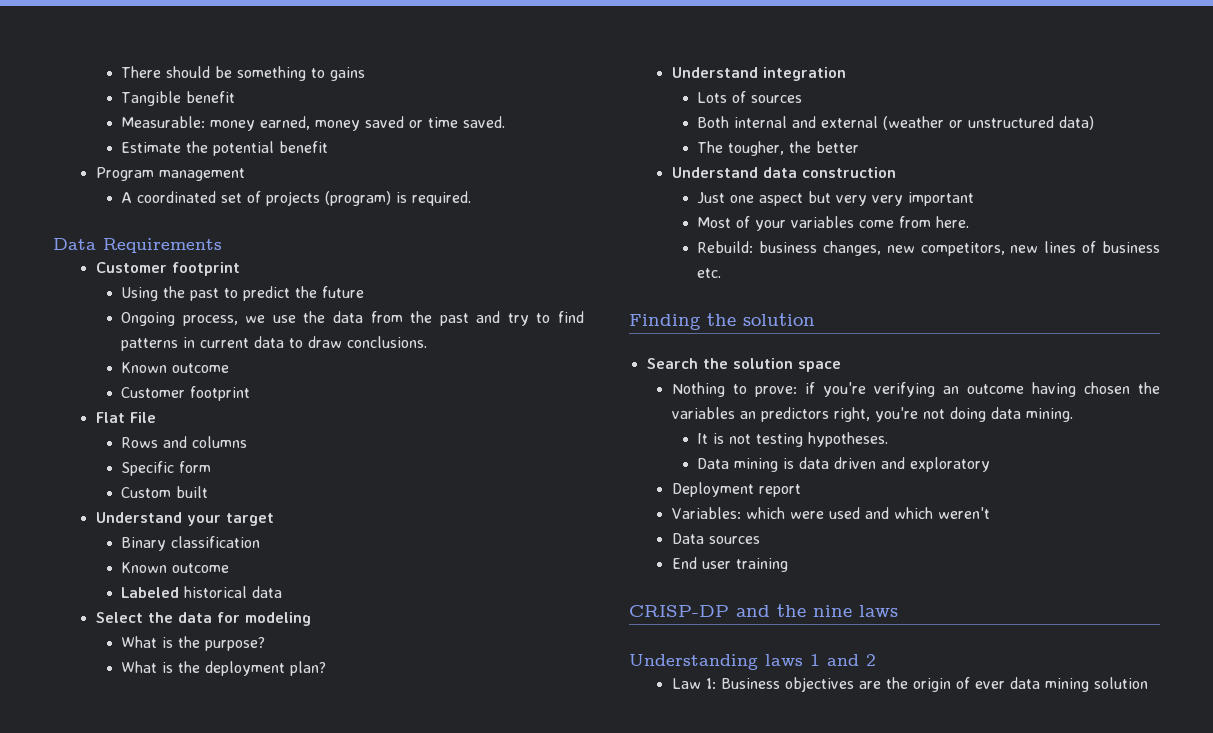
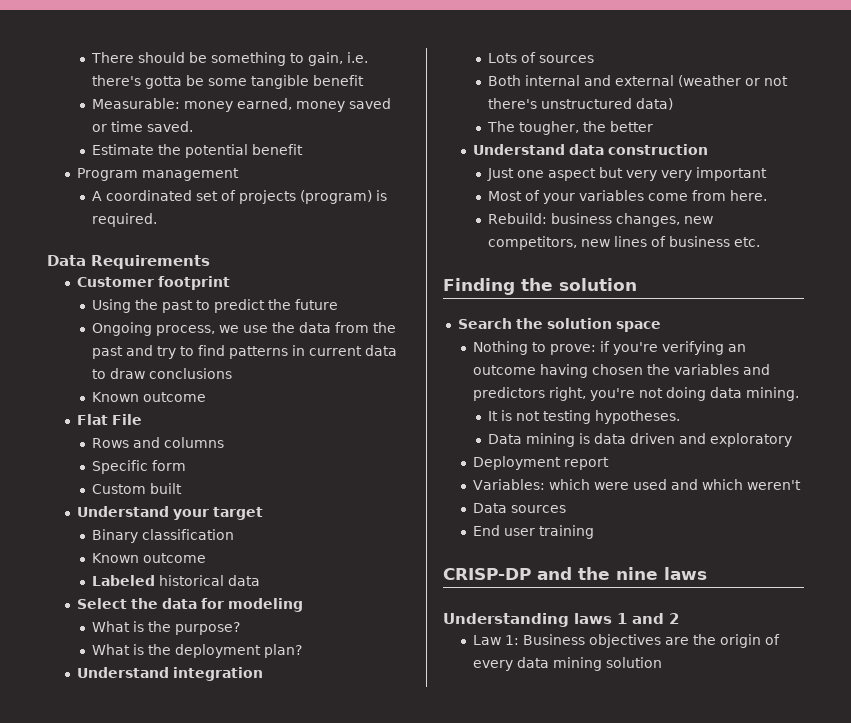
- There should be something to gains
- Tangible benefit
+ There should be something to gain, i.e. there's gotta be some tangible benefit
- Ongoing process, we use the data from the past and try to find patterns in current data to draw conclusions.
+ Ongoing process, we use the data from the past and try to find patterns in current data to draw conclusions
  Known outcome
- Customer footprint
- Both internal and external (weather or unstructured data)
+ Both internal and external (weather or not there's unstructured data)
- Nothing to prove: if you're verifying an outcome having chosen the variables an predictors right, you're not doing data mining.
+ Nothing to prove: if you're verifying an outcome having chosen the variables and predictors right, you're not doing data mining.
- Law 1: Business objectives are the origin of ever data mining solution
+ Law 1: Business objectives are the origin of every data mining solution

